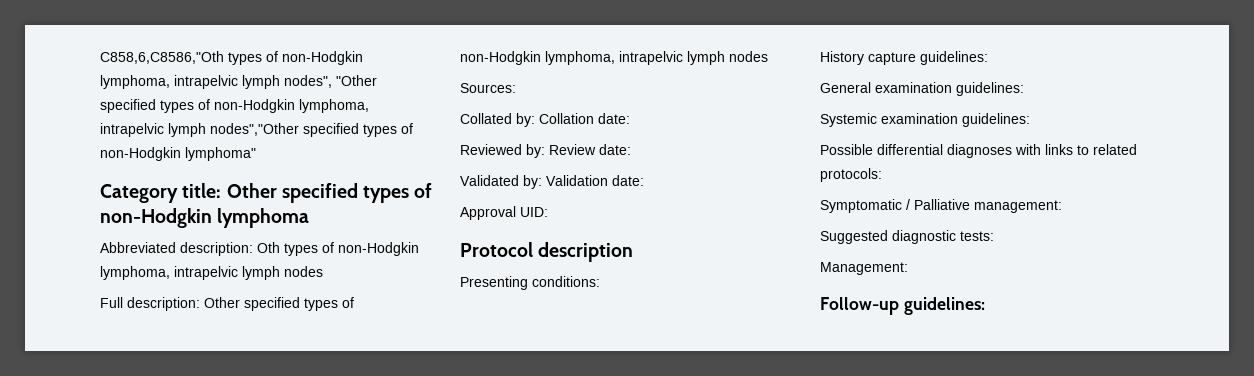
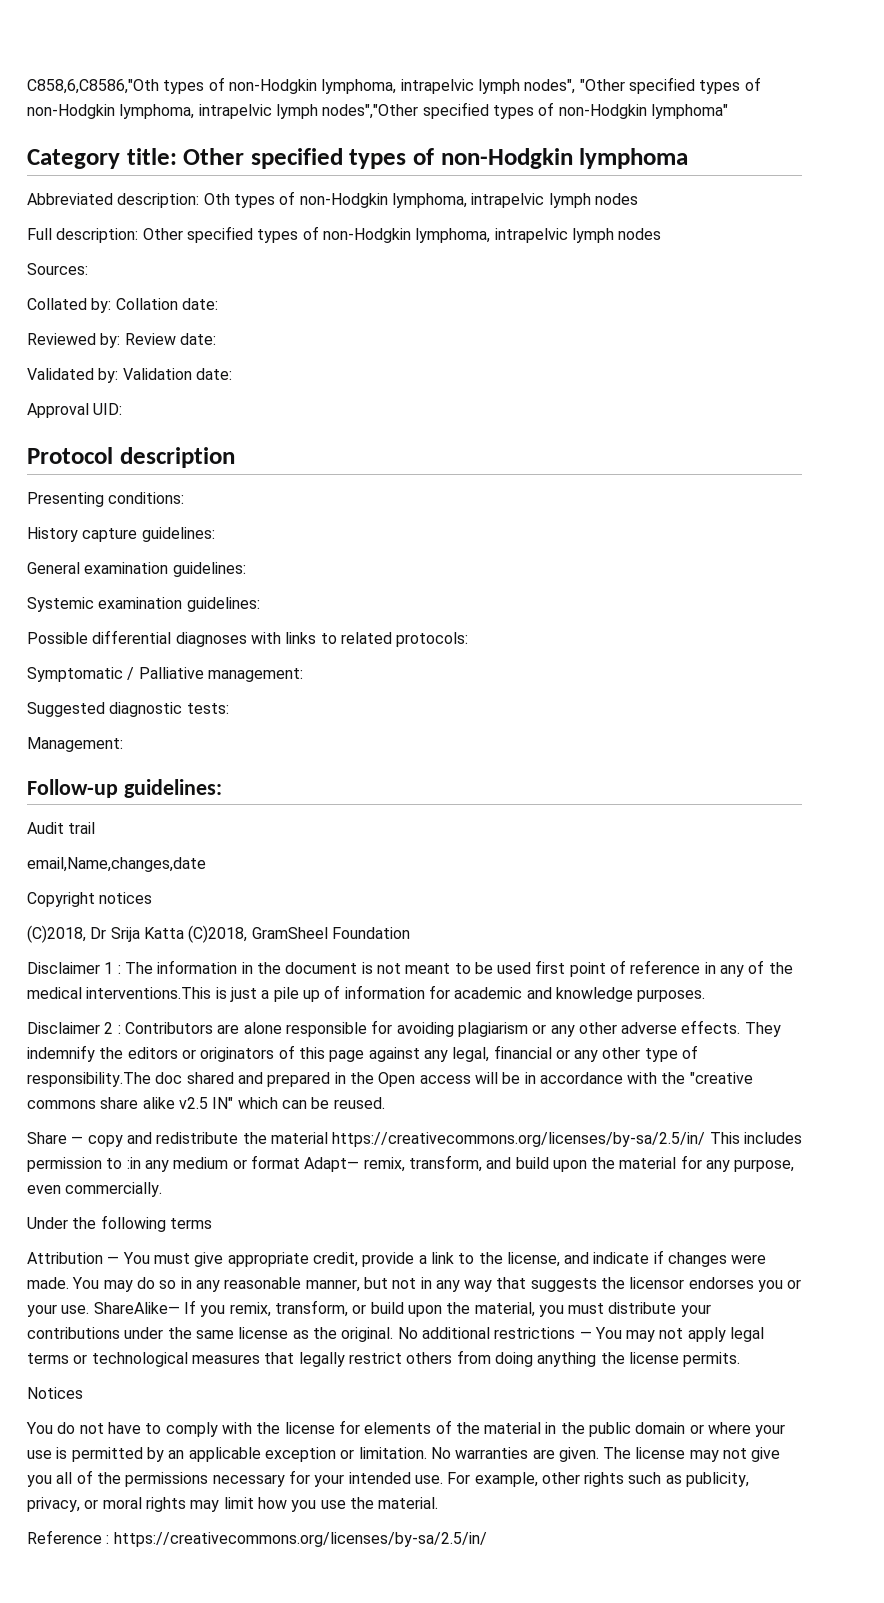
+ Audit trail
+ email,Name,changes,date
+ Copyright notices
+ (C)2018, Dr Srija Katta (C)2018, GramSheel Foundation
+ Disclaimer 1 : The information in the document is not meant to be used first point of reference in any of the medical interventions.This is just a pile up of information for academic and knowledge purposes.
+ Disclaimer 2 : Contributors are alone responsible for avoiding plagiarism or any other adverse effects. They indemnify the editors or originators of this page against any legal, financial or any other type of responsibility.The doc shared and prepared in the Open access will be in accordance with the "creative commons share alike v2.5 IN" which can be reused.
+ Share — copy and redistribute the material https://creativecommons.org/licenses/by-sa/2.5/in/ This includes permission to :in any medium or format Adapt— remix, transform, and build upon the material for any purpose, even commercially.
+ Under the following terms
+ Attribution — You must give appropriate credit, provide a link to the license, and indicate if changes were made. You may do so in any reasonable manner, but not in any way that suggests the licensor endorses you or your use. ShareAlike— If you remix, transform, or build upon the material, you must distribute your contributions under the same license as the original. No additional restrictions — You may not apply legal terms or technological measures that legally restrict others from doing anything the license permits.
+ Notices
+ You do not have to comply with the license for elements of the material in the public domain or where your use is permitted by an applicable exception or limitation. No warranties are given. The license may not give you all of the permissions necessary for your intended use. For example, other rights such as publicity, privacy, or moral rights may limit how you use the material.
+ Reference : https://creativecommons.org/licenses/by-sa/2.5/in/

